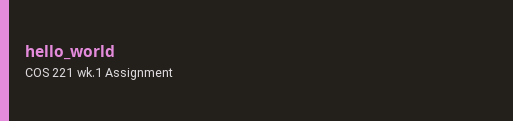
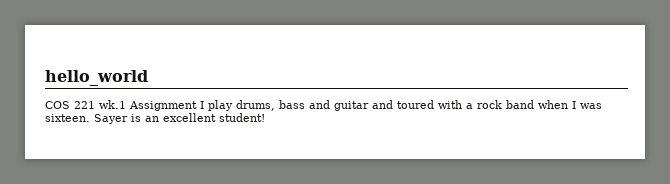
- COS 221 wk.1 Assignment
+ COS 221 wk.1 Assignment I play drums, bass and guitar and toured with a rock band when I was sixteen. Sayer is an excellent student!

